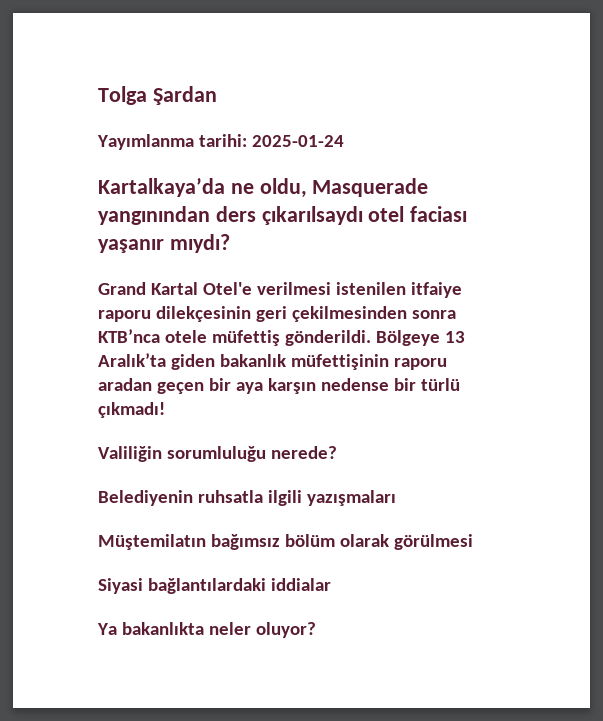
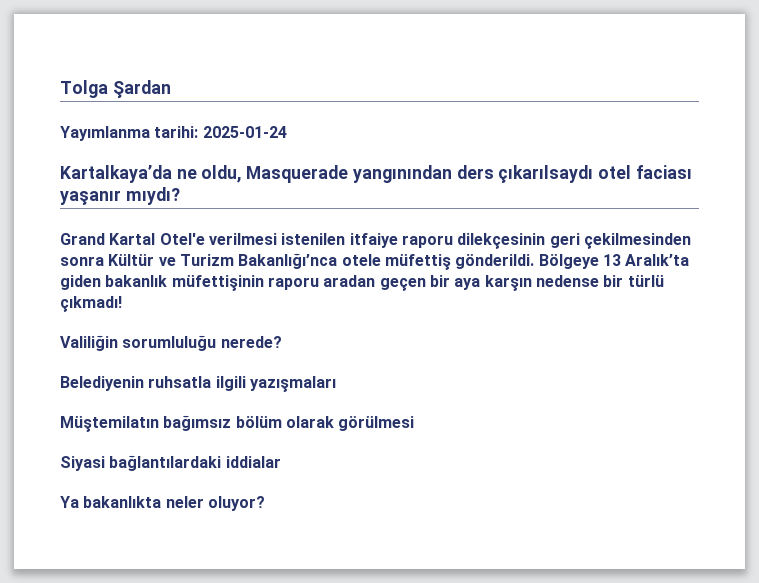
- Grand Kartal Otel'e verilmesi istenilen itfaiye raporu dilekçesinin geri çekilmesinden sonra KTB’nca otele müfettiş gönderildi.
+ Grand Kartal Otel'e verilmesi istenilen itfaiye raporu dilekçesinin geri çekilmesinden sonra Kültür ve Turizm Bakanlığı’nca otele müfettiş gönderildi.

